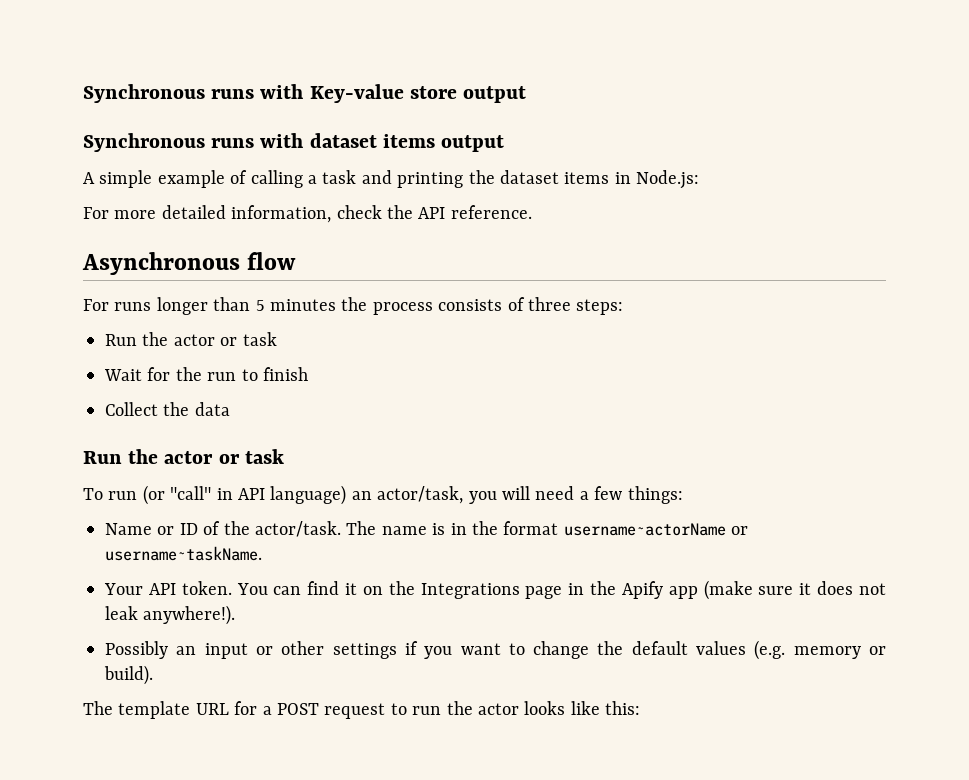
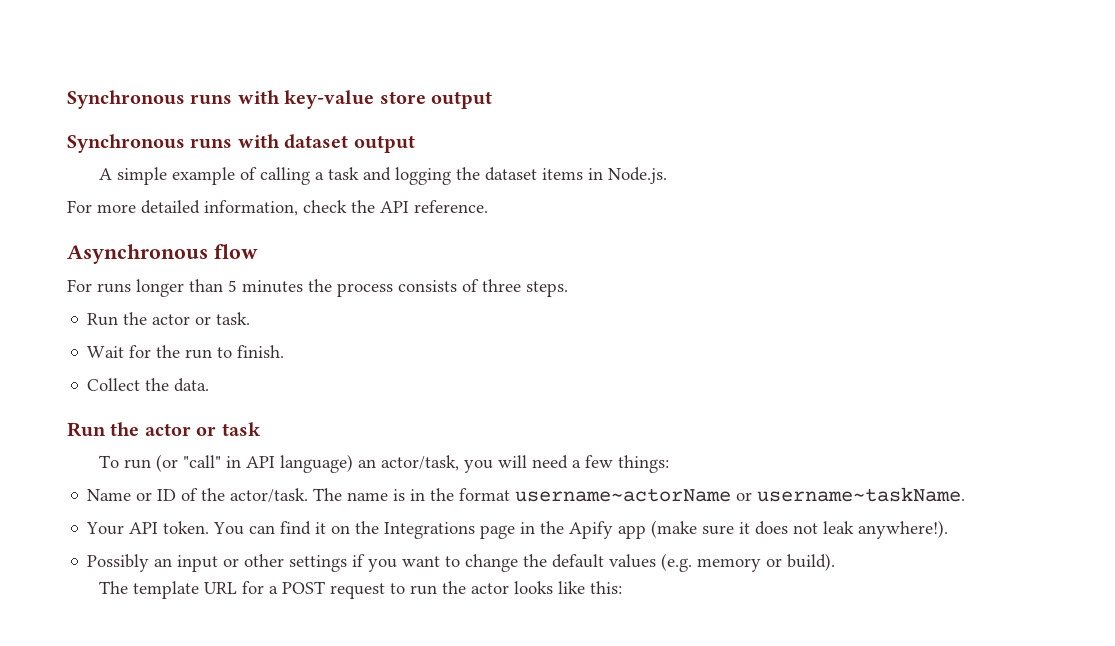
- Synchronous runs with Key-value store output
+ Synchronous runs with key-value store output
- Synchronous runs with dataset items output
+ Synchronous runs with dataset output
- A simple example of calling a task and printing the dataset items in Node.js:
+ A simple example of calling a task and logging the dataset items in Node.js.
- For runs longer than 5 minutes the process consists of three steps:
- Run the actor or task
+ For runs longer than 5 minutes the process consists of three steps.
+ Run the actor or task.
- Wait for the run to finish
+ Wait for the run to finish.
- Collect the data
+ Collect the data.

